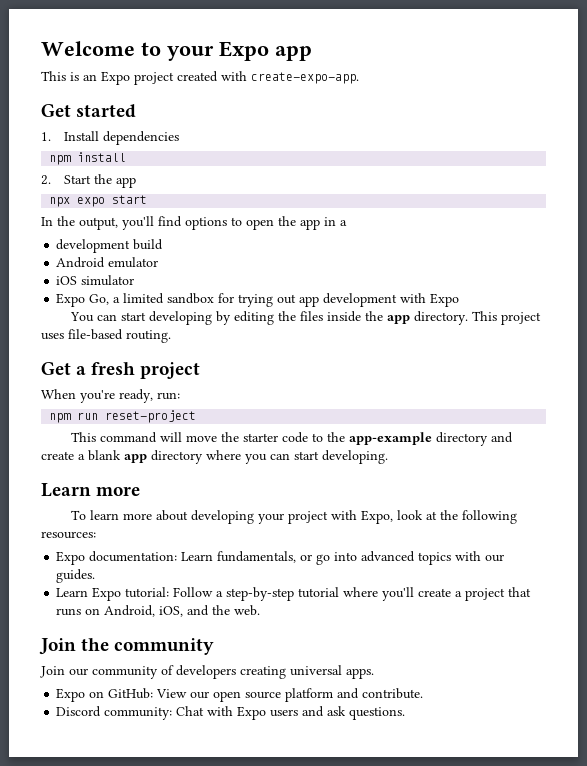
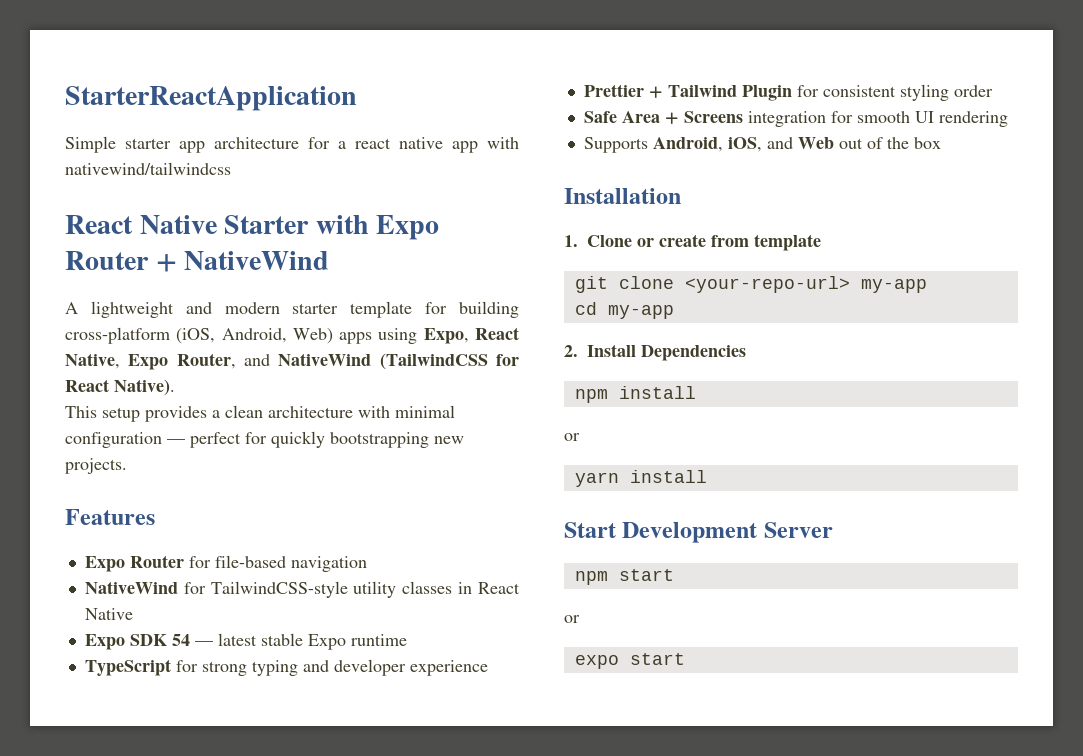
- Welcome to your Expo app
- This is an Expo project created with create-expo-app.
- Get started
- 1. Install dependencies
+ StarterReactApplication
+ Simple starter app architecture for a react native app with nativewind/tailwindcss
+ React Native Starter with Expo Router + NativeWind
+ A lightweight and modern starter template for building cross-platform (iOS, Android, Web) apps using Expo, React Native, Expo Router, and NativeWind (TailwindCSS for React Native).
+ This setup provides a clean architecture with minimal configuration — perfect for quickly bootstrapping new projects.
+ Features
+ Expo Router for file-based navigation
+ NativeWind for TailwindCSS-style utility classes in React Native
+ Expo SDK 54 — latest stable Expo runtime
+ TypeScript for strong typing and developer experience
+ Prettier + Tailwind Plugin for consistent styling order
+ Safe Area + Screens integration for smooth UI rendering
+ Supports Android, iOS, and Web out of the box
+ Installation
+ 1. Clone or create from template
+ git clone <your-repo-url> my-app
+ cd my-app
+ 2. Install Dependencies
  npm install
- 2. Start the app
- npx expo start
- In the output, you'll find options to open the app in a
- development build
- Android emulator
- iOS simulator
- Expo Go, a limited sandbox for trying out app development with Expo
- You can start developing by editing the files inside the app directory. This project uses file-based routing.
- Get a fresh project
- When you're ready, run:
- npm run reset-project
- This command will move the starter code to the app-example directory and create a blank app directory where you can start developing.
- Learn more
- To learn more about developing your project with Expo, look at the following resources:
- Expo documentation: Learn fundamentals, or go into advanced topics with our guides.
- Learn Expo tutorial: Follow a step-by-step tutorial where you'll create a project that runs on Android, iOS, and the web.
- Join the community
- Join our community of developers creating universal apps.
- Expo on GitHub: View our open source platform and contribute.
- Discord community: Chat with Expo users and ask questions.
+ or
+ yarn install
+ Start Development Server
+ npm start
+ or
+ expo start

